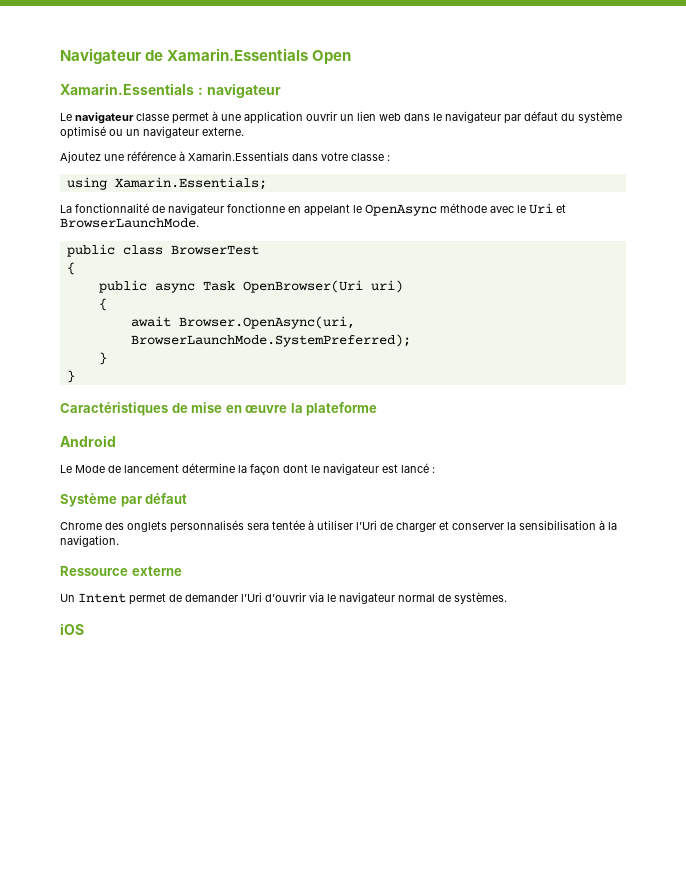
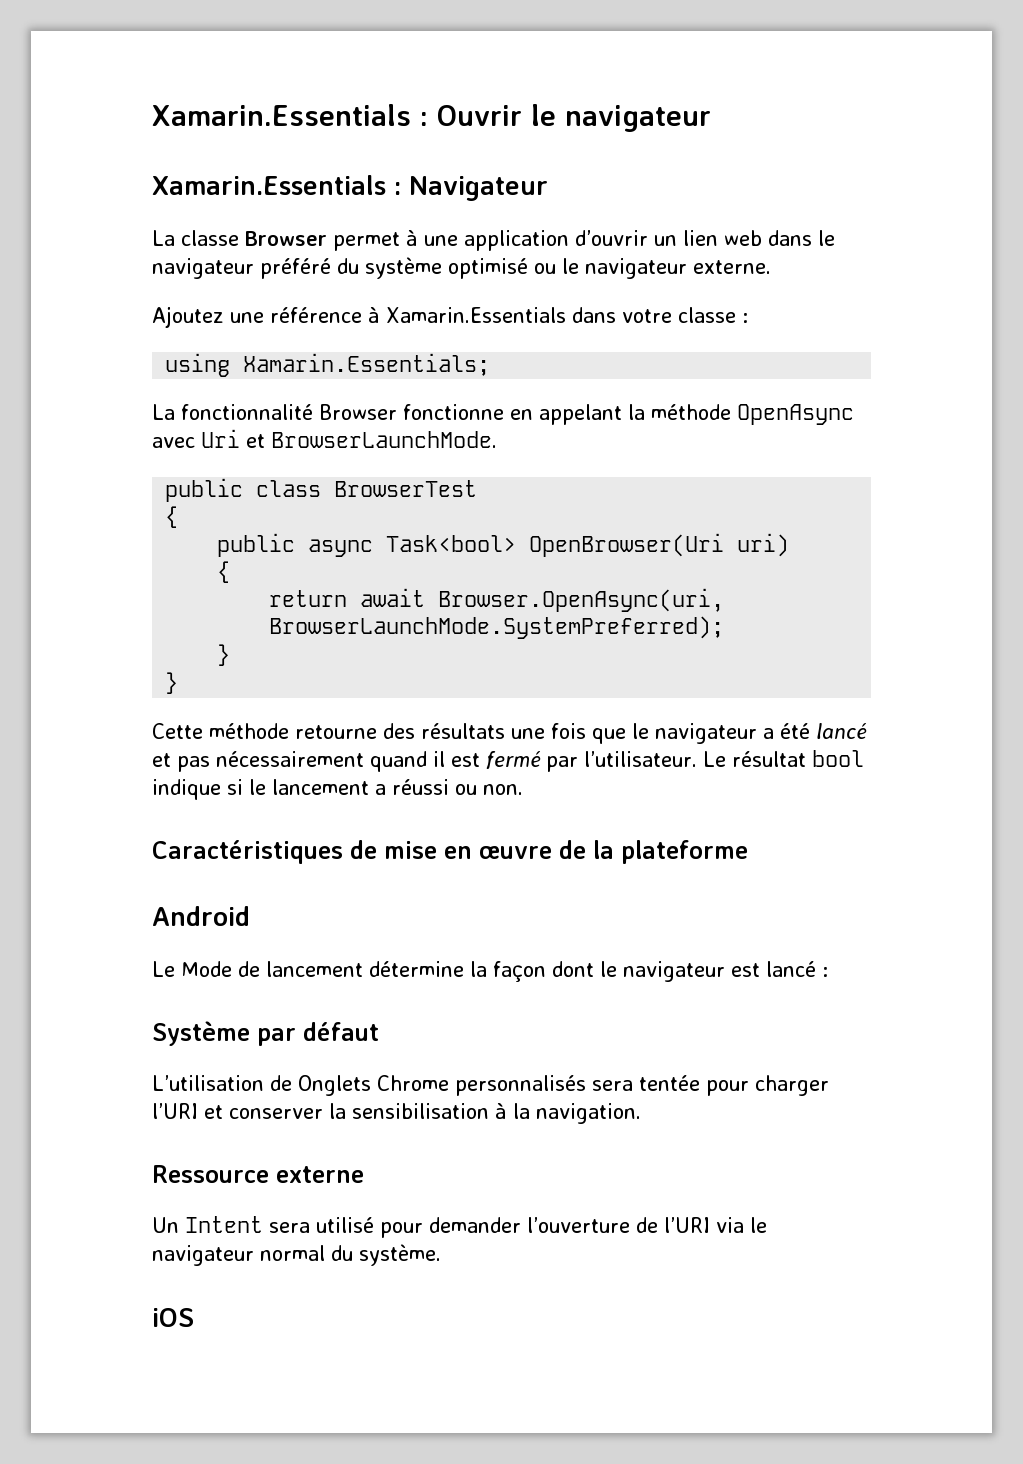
- Navigateur de Xamarin.Essentials Open
- Xamarin.Essentials : navigateur
- Le navigateur classe permet à une application ouvrir un lien web dans le navigateur par défaut du système optimisé ou un navigateur externe.
+ Xamarin.Essentials : Ouvrir le navigateur
+ Xamarin.Essentials : Navigateur
+ La classe Browser permet à une application d’ouvrir un lien web dans le navigateur préféré du système optimisé ou le navigateur externe.
- La fonctionnalité de navigateur fonctionne en appelant le OpenAsync méthode avec le Uri et BrowserLaunchMode.
+ La fonctionnalité Browser fonctionne en appelant la méthode OpenAsync avec Uri et BrowserLaunchMode.
- public async Task OpenBrowser(Uri uri)
+ public async Task<bool> OpenBrowser(Uri uri)
- await Browser.OpenAsync(uri, BrowserLaunchMode.SystemPreferred);
+ return await Browser.OpenAsync(uri, BrowserLaunchMode.SystemPreferred);
+ Cette méthode retourne des résultats une fois que le navigateur a été lancé et pas nécessairement quand il est fermé par l’utilisateur. Le résultat bool indique si le lancement a réussi ou non.
- Caractéristiques de mise en œuvre la plateforme
+ Caractéristiques de mise en œuvre de la plateforme
- Chrome des onglets personnalisés sera tentée à utiliser l’Uri de charger et conserver la sensibilisation à la navigation.
+ L’utilisation de Onglets Chrome personnalisés sera tentée pour charger l’URI et conserver la sensibilisation à la navigation.
- Un Intent permet de demander l’Uri d’ouvrir via le navigateur normal de systèmes.
+ Un Intent sera utilisé pour demander l’ouverture de l’URI via le navigateur normal du système.

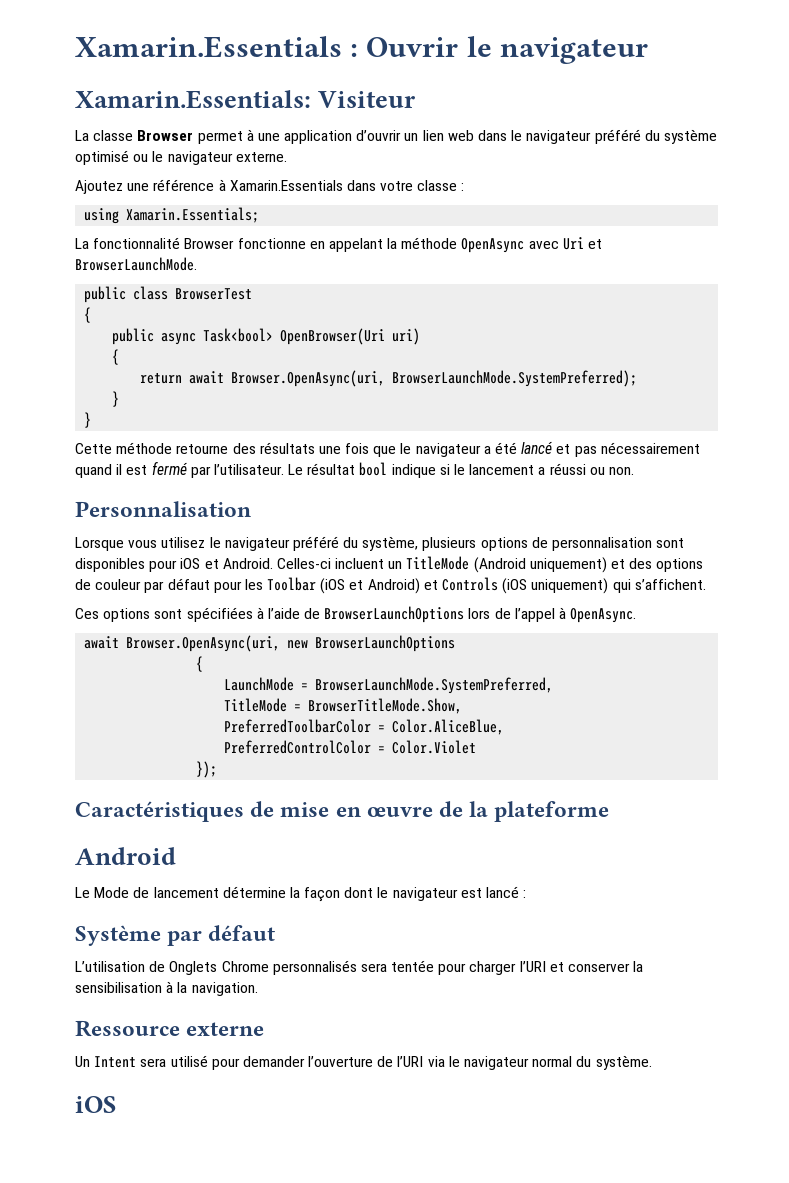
- Xamarin.Essentials : Navigateur
+ Xamarin.Essentials: Visiteur
+ Personnalisation
+ Lorsque vous utilisez le navigateur préféré du système, plusieurs options de personnalisation sont disponibles pour iOS et Android. Celles-ci incluent un TitleMode (Android uniquement) et des options de couleur par défaut pour les Toolbar (iOS et Android) et Controls (iOS uniquement) qui s’affichent.
+ Ces options sont spécifiées à l’aide de BrowserLaunchOptions lors de l’appel à OpenAsync.
+ await Browser.OpenAsync(uri, new BrowserLaunchOptions
+ {
+ LaunchMode = BrowserLaunchMode.SystemPreferred,
+ TitleMode = BrowserTitleMode.Show,
+ PreferredToolbarColor = Color.AliceBlue,
+ PreferredControlColor = Color.Violet
+ });

